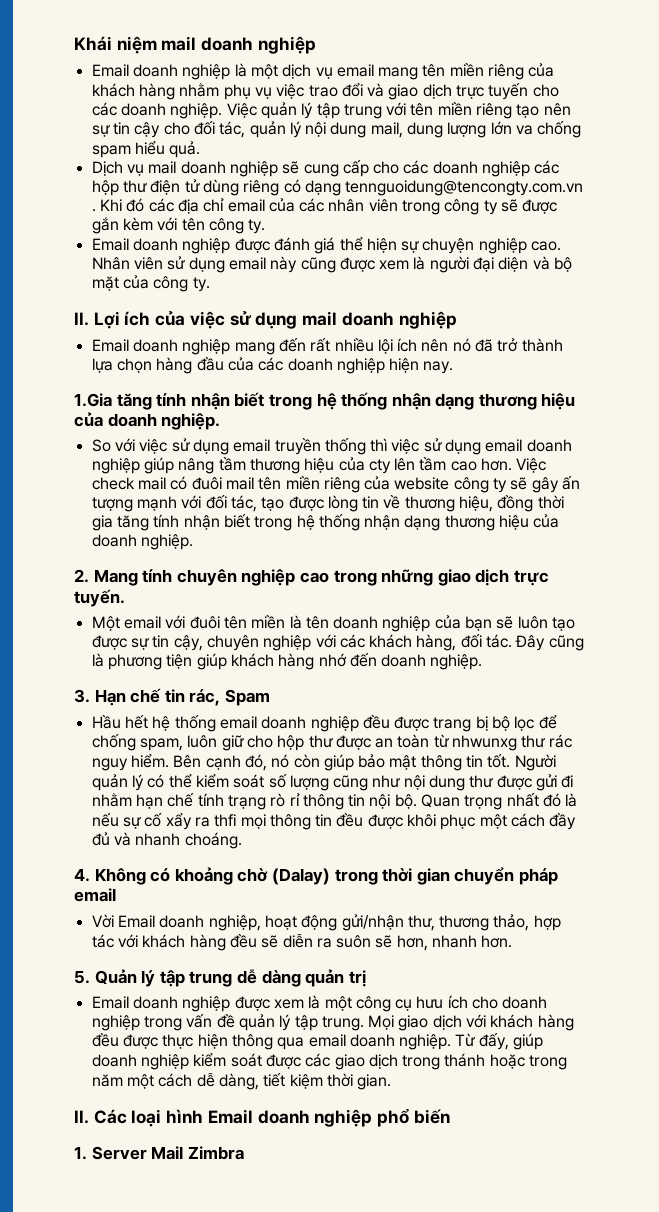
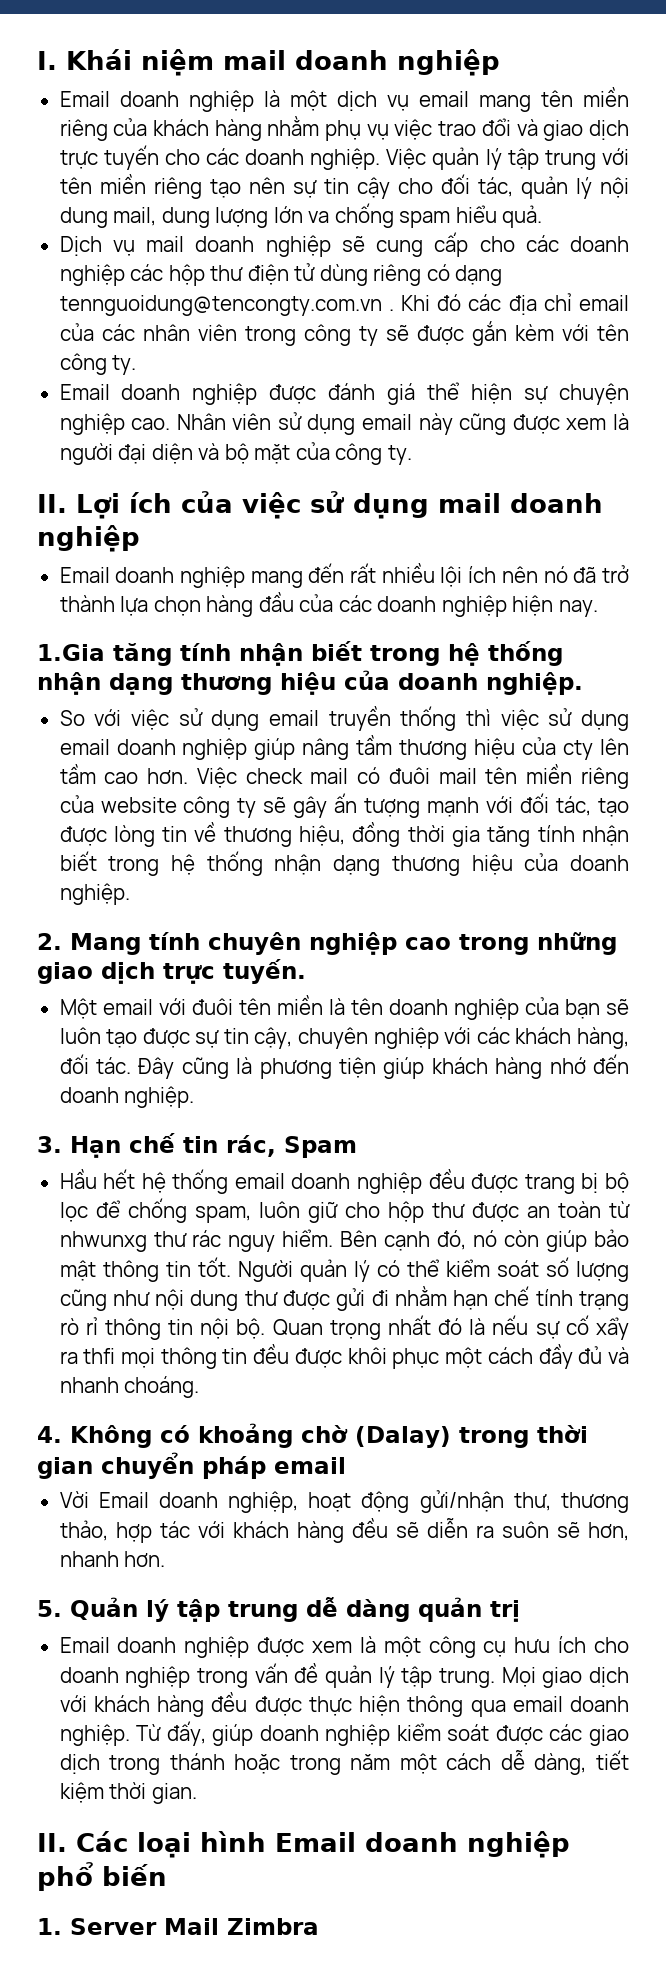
- Khái niệm mail doanh nghiệp
+ I. Khái niệm mail doanh nghiệp

